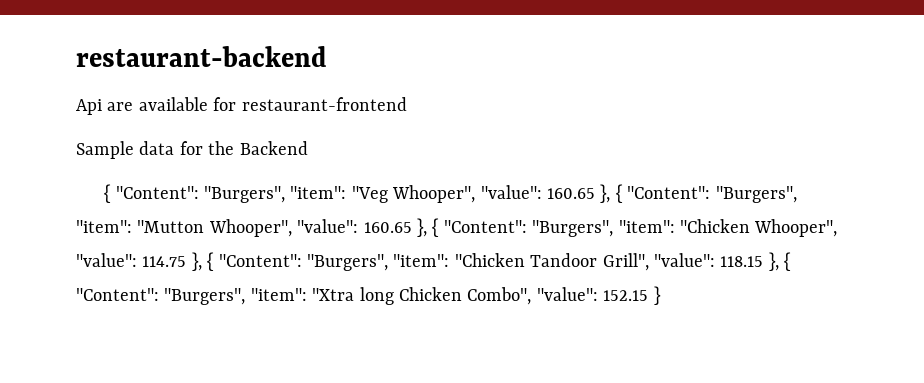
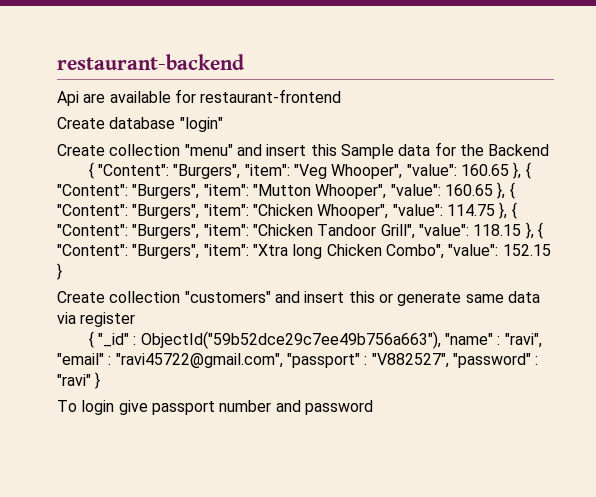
- Sample data for the Backend
+ Create database "login"
+ Create collection "menu" and insert this Sample data for the Backend
+ Create collection "customers" and insert this or generate same data via register
+ { "_id" : ObjectId("59b52dce29c7ee49b756a663"), "name" : "ravi", "email" : "ravi45722@gmail.com", "passport" : "V882527", "password" : "ravi" }
+ To login give passport number and password

